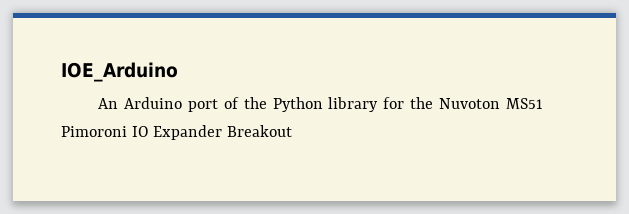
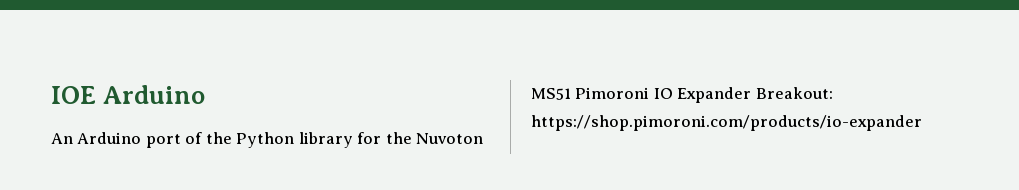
- IOE_Arduino
+ IOE Arduino
- An Arduino port of the Python library for the Nuvoton MS51 Pimoroni IO Expander Breakout
+ An Arduino port of the Python library for the Nuvoton MS51 Pimoroni IO Expander Breakout: https://shop.pimoroni.com/products/io-expander

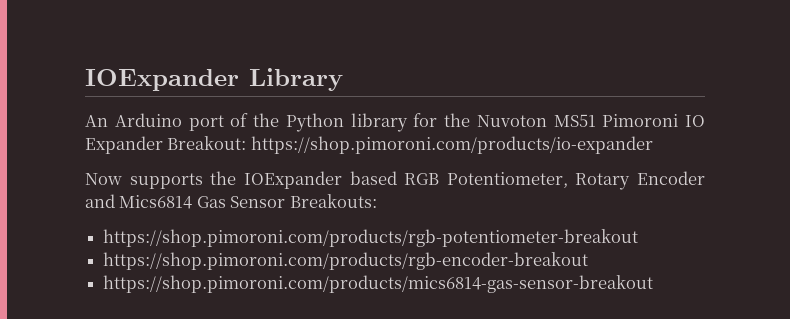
- IOE Arduino
+ IOExpander Library
+ Now supports the IOExpander based RGB Potentiometer, Rotary Encoder and Mics6814 Gas Sensor Breakouts:
+ https://shop.pimoroni.com/products/rgb-potentiometer-breakout
+ https://shop.pimoroni.com/products/rgb-encoder-breakout
+ https://shop.pimoroni.com/products/mics6814-gas-sensor-breakout

